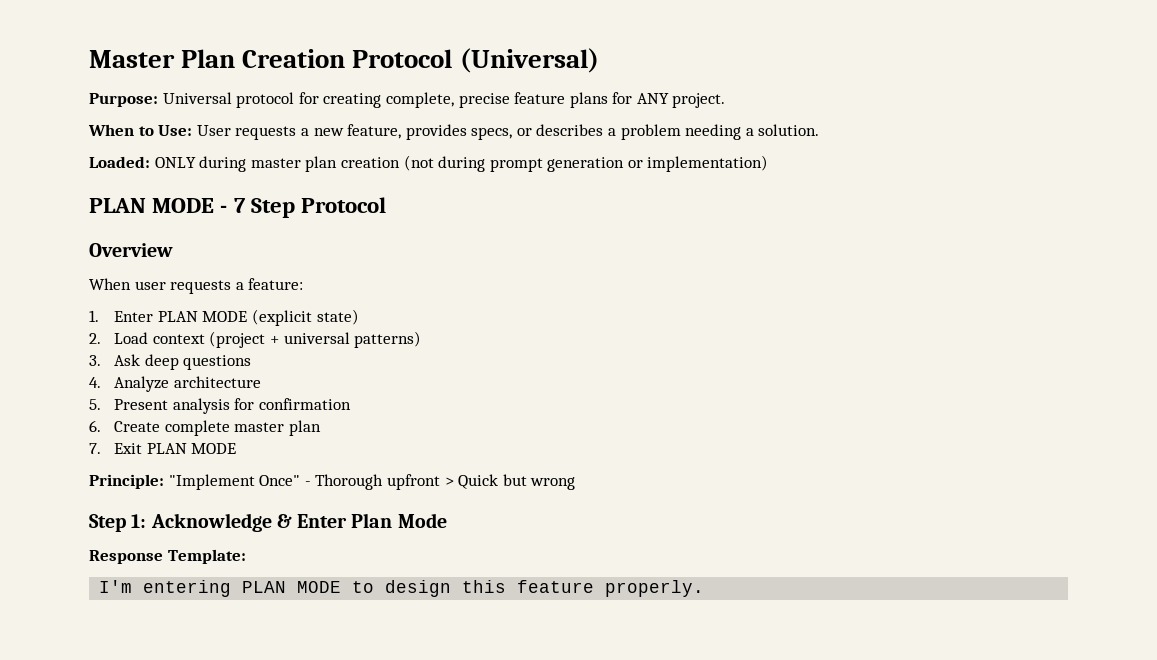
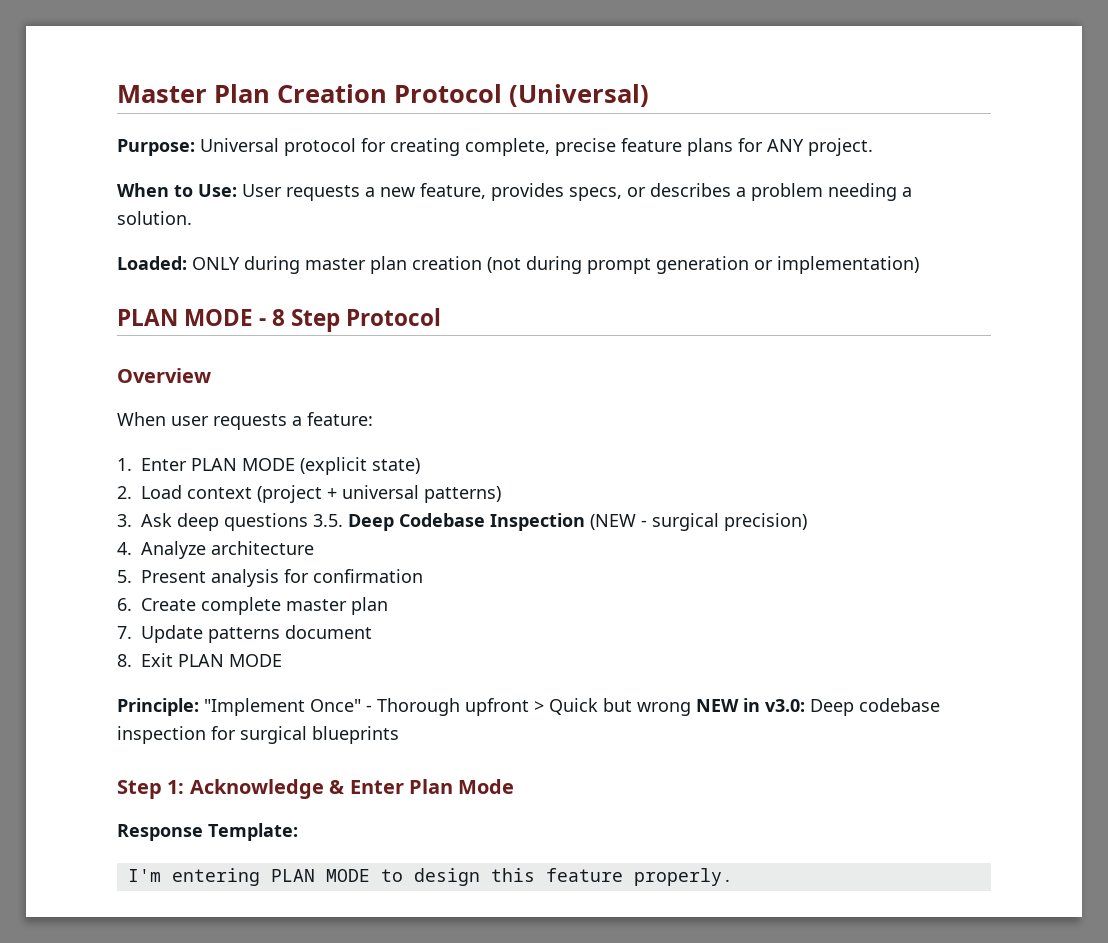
- PLAN MODE - 7 Step Protocol
+ PLAN MODE - 8 Step Protocol
- 3. Ask deep questions
+ 3. Ask deep questions 3.5. Deep Codebase Inspection (NEW - surgical precision)
- 7. Exit PLAN MODE
+ 7. Update patterns document
+ 8. Exit PLAN MODE
- Principle: "Implement Once" - Thorough upfront > Quick but wrong
+ Principle: "Implement Once" - Thorough upfront > Quick but wrong NEW in v3.0: Deep codebase inspection for surgical blueprints

